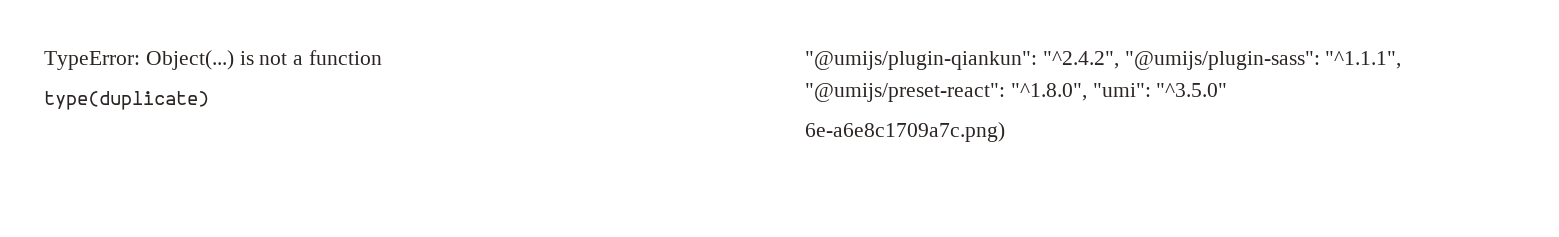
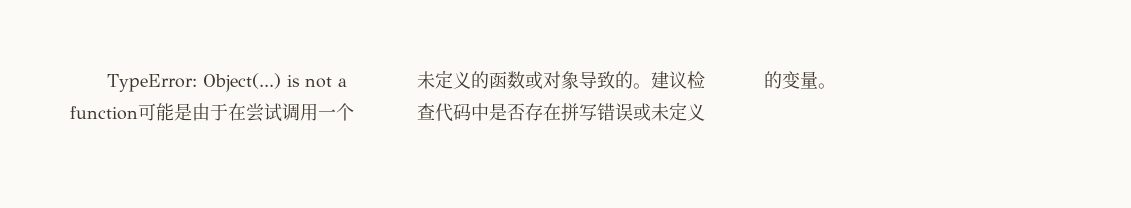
- TypeError: Object(...) is not a function
- type(duplicate)
- "@umijs/plugin-qiankun": "^2.4.2", "@umijs/plugin-sass": "^1.1.1", "@umijs/preset-react": "^1.8.0", "umi": "^3.5.0"
- 6e-a6e8c1709a7c.png)
+ TypeError: Object(...) is not a function可能是由于在尝试调用一个未定义的函数或对象导致的。建议检查代码中是否存在拼写错误或未定义的变量。

